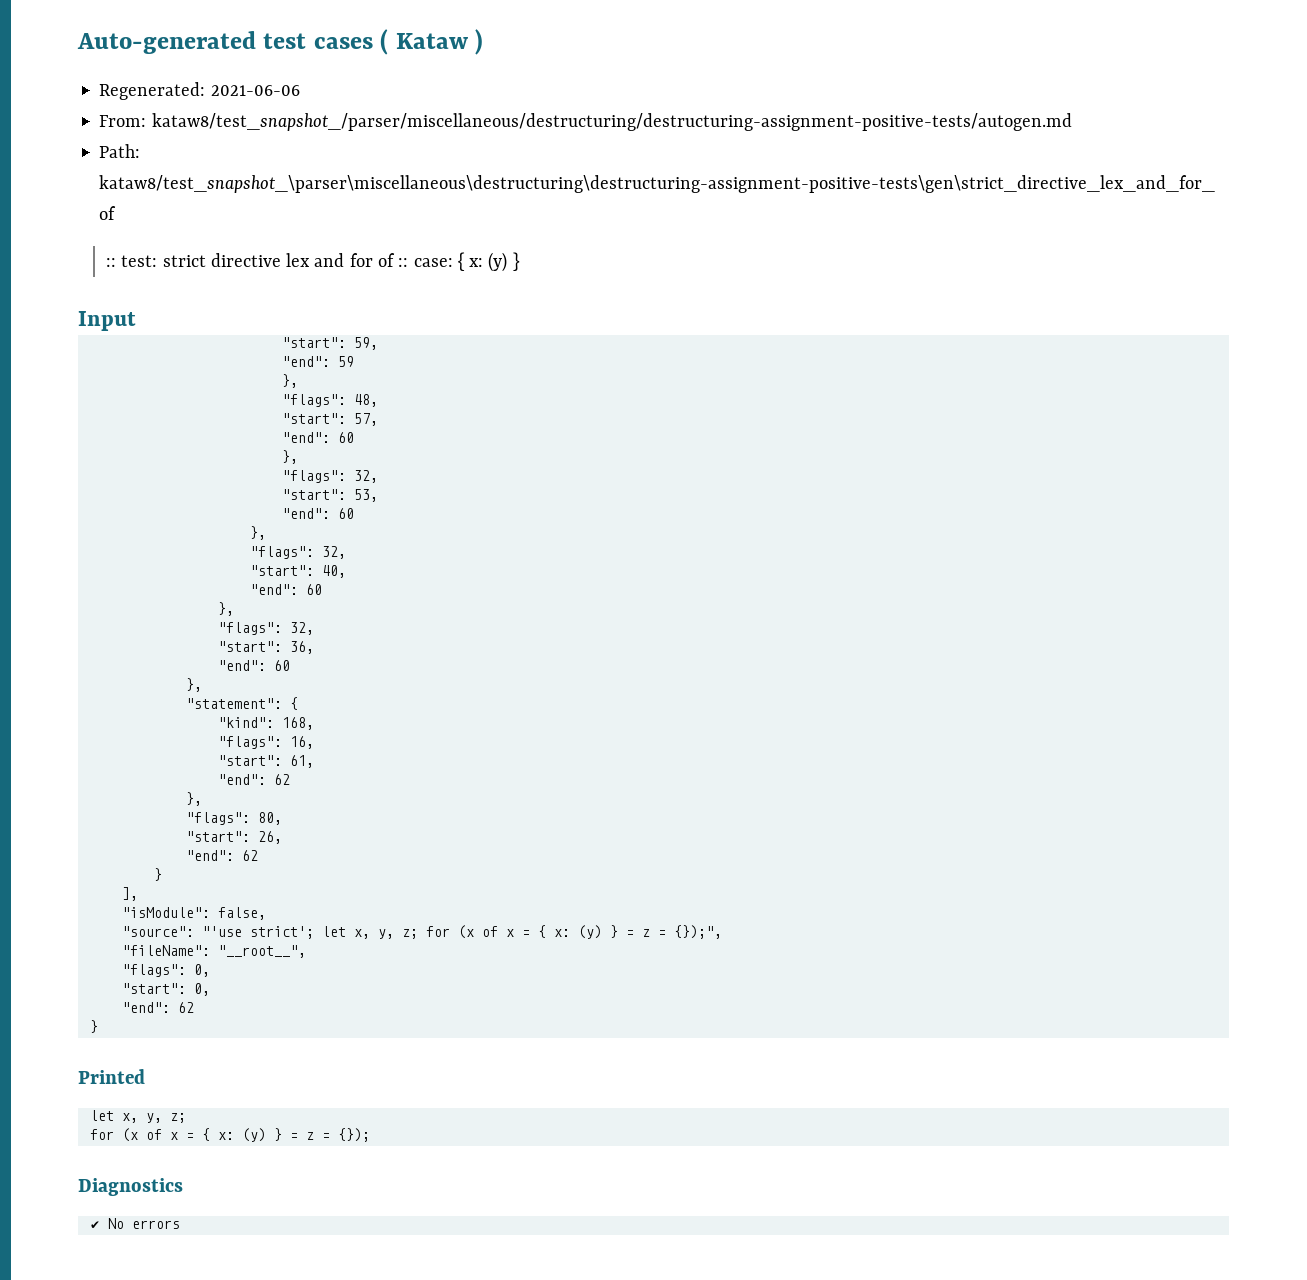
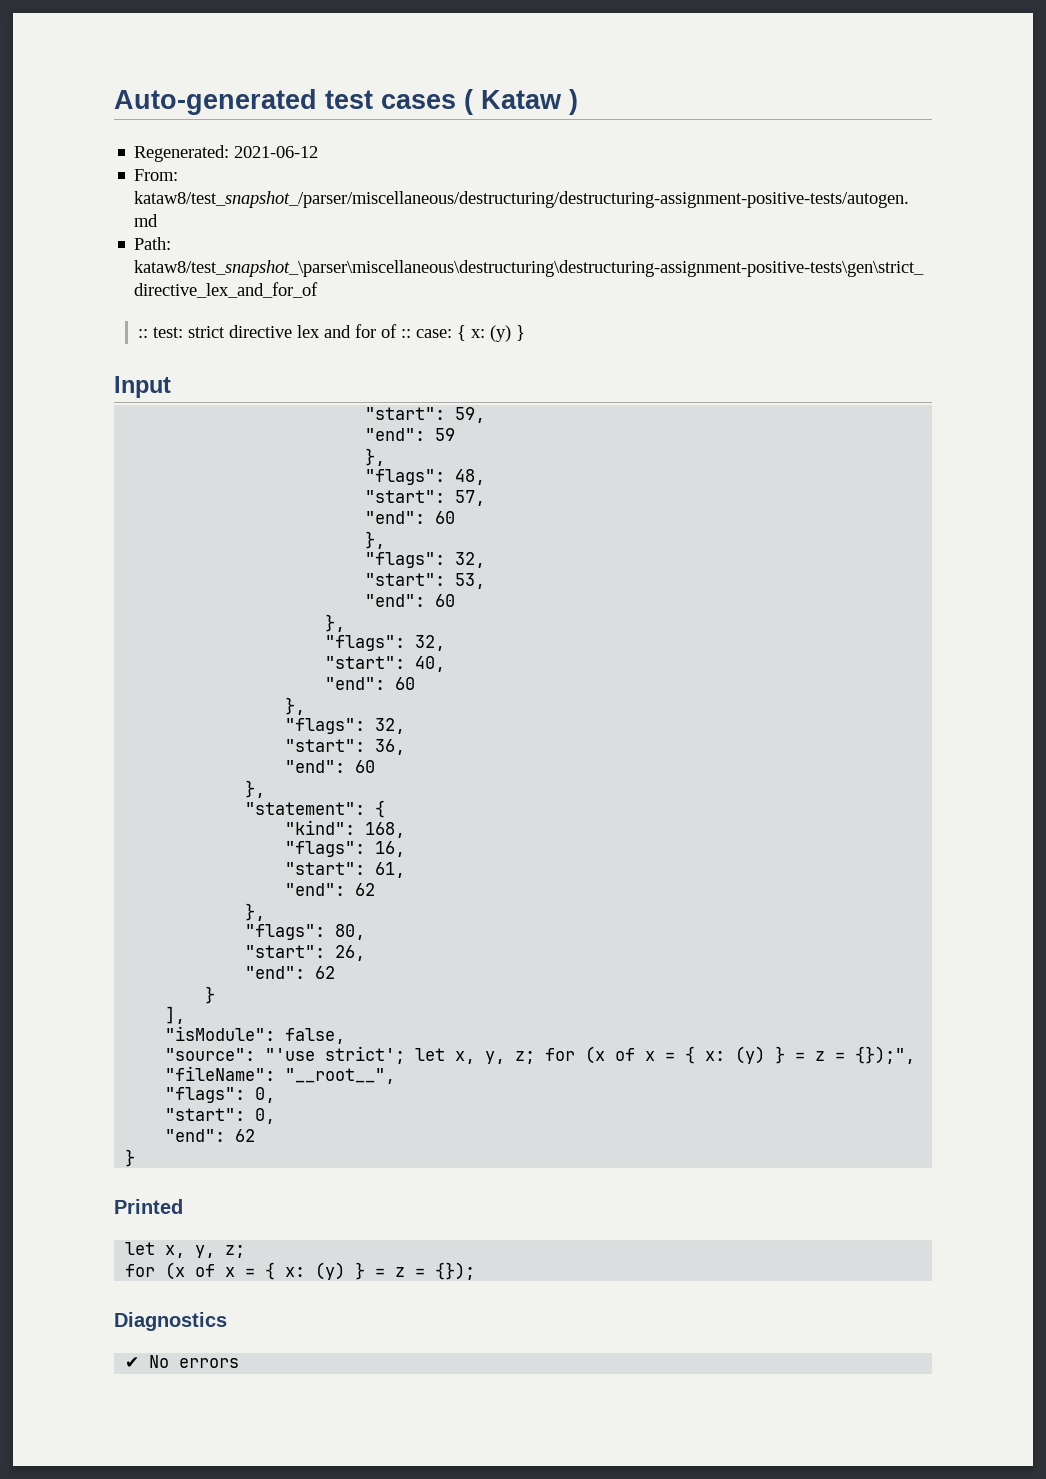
- Regenerated: 2021-06-06
+ Regenerated: 2021-06-12

